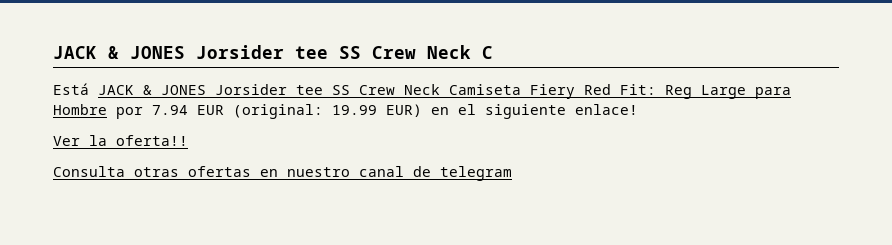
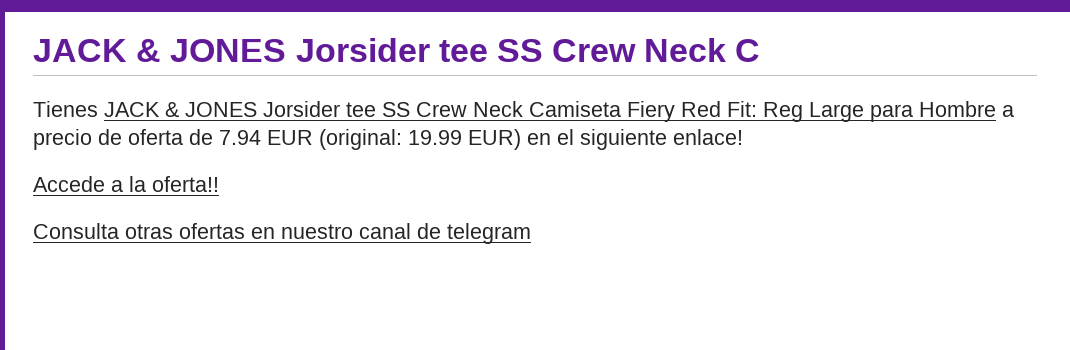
- Está JACK & JONES Jorsider tee SS Crew Neck Camiseta Fiery Red Fit: Reg Large para Hombre por 7.94 EUR (original: 19.99 EUR) en el siguiente enlace!
+ Tienes JACK & JONES Jorsider tee SS Crew Neck Camiseta Fiery Red Fit: Reg Large para Hombre a precio de oferta de 7.94 EUR (original: 19.99 EUR) en el siguiente enlace!
- Ver la oferta!!
+ Accede a la oferta!!

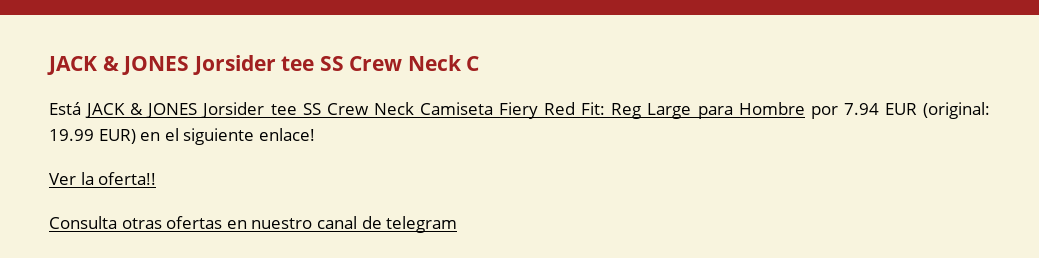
- Tienes JACK & JONES Jorsider tee SS Crew Neck Camiseta Fiery Red Fit: Reg Large para Hombre a precio de oferta de 7.94 EUR (original: 19.99 EUR) en el siguiente enlace!
+ Está JACK & JONES Jorsider tee SS Crew Neck Camiseta Fiery Red Fit: Reg Large para Hombre por 7.94 EUR (original: 19.99 EUR) en el siguiente enlace!
- Accede a la oferta!!
+ Ver la oferta!!

